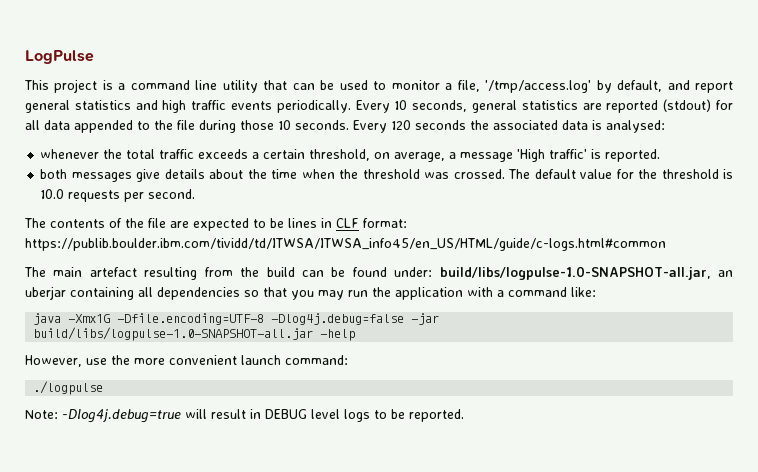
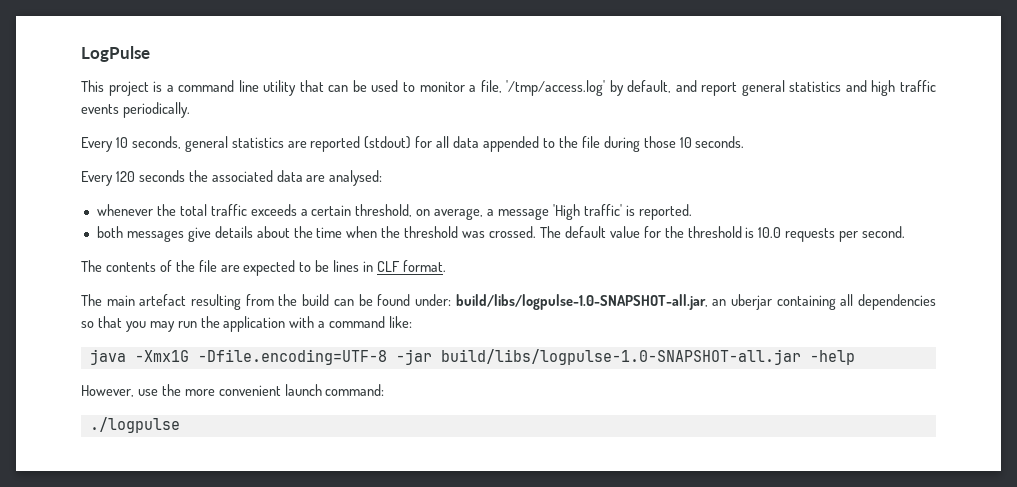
- This project is a command line utility that can be used to monitor a file, '/tmp/access.log' by default, and report general statistics and high traffic events periodically. Every 10 seconds, general statistics are reported (stdout) for all data appended to the file during those 10 seconds. Every 120 seconds the associated data is analysed:
+ This project is a command line utility that can be used to monitor a file, '/tmp/access.log' by default, and report general statistics and high traffic events periodically.
+ Every 10 seconds, general statistics are reported (stdout) for all data appended to the file during those 10 seconds.
+ Every 120 seconds the associated data are analysed:
- The contents of the file are expected to be lines in CLF format: https://publib.boulder.ibm.com/tividd/td/ITWSA/ITWSA_info45/en_US/HTML/guide/c-logs.html#common
+ The contents of the file are expected to be lines in CLF format.
- java -Xmx1G -Dfile.encoding=UTF-8 -Dlog4j.debug=false -jar build/libs/logpulse-1.0-SNAPSHOT-all.jar -help
+ java -Xmx1G -Dfile.encoding=UTF-8 -jar build/libs/logpulse-1.0-SNAPSHOT-all.jar -help
- Note: -Dlog4j.debug=true will result in DEBUG level logs to be reported.

